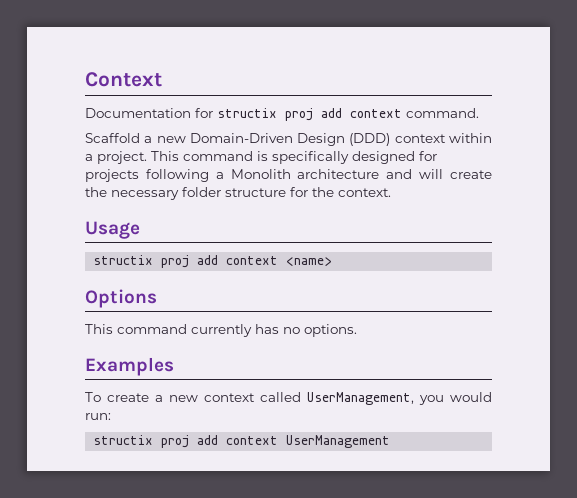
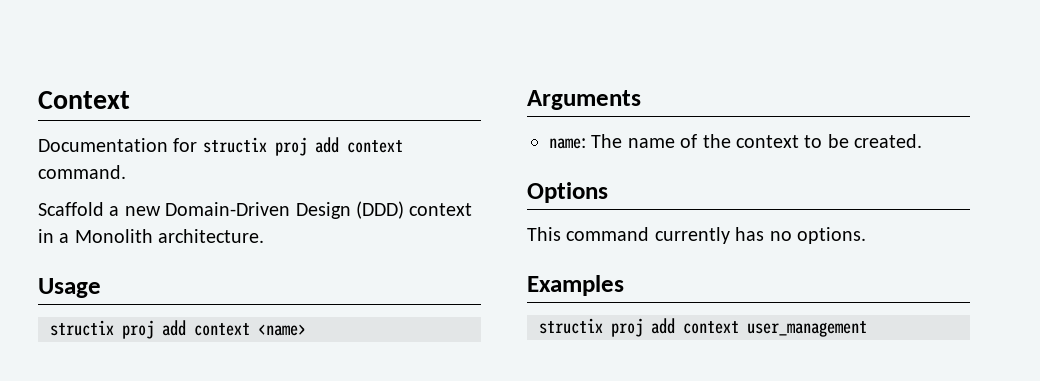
- Scaffold a new Domain-Driven Design (DDD) context within a project. This command is specifically designed for projects following a Monolith architecture and will create the necessary folder structure for the context.
+ Scaffold a new Domain-Driven Design (DDD) context in a Monolith architecture.
+ Arguments
+ name: The name of the context to be created.
- To create a new context called UserManagement, you would run:
- structix proj add context UserManagement
+ structix proj add context user_management

